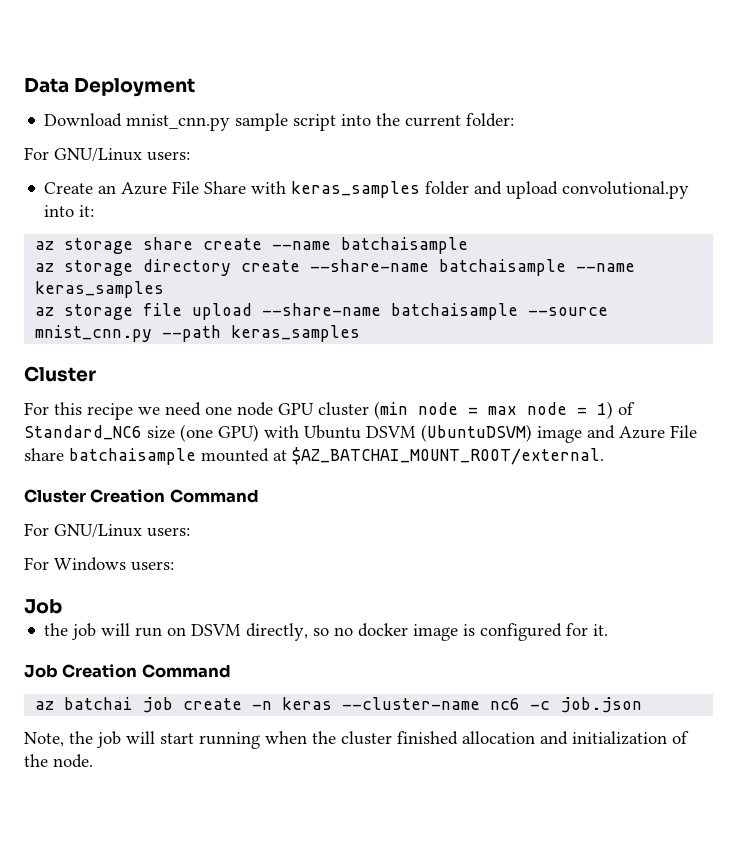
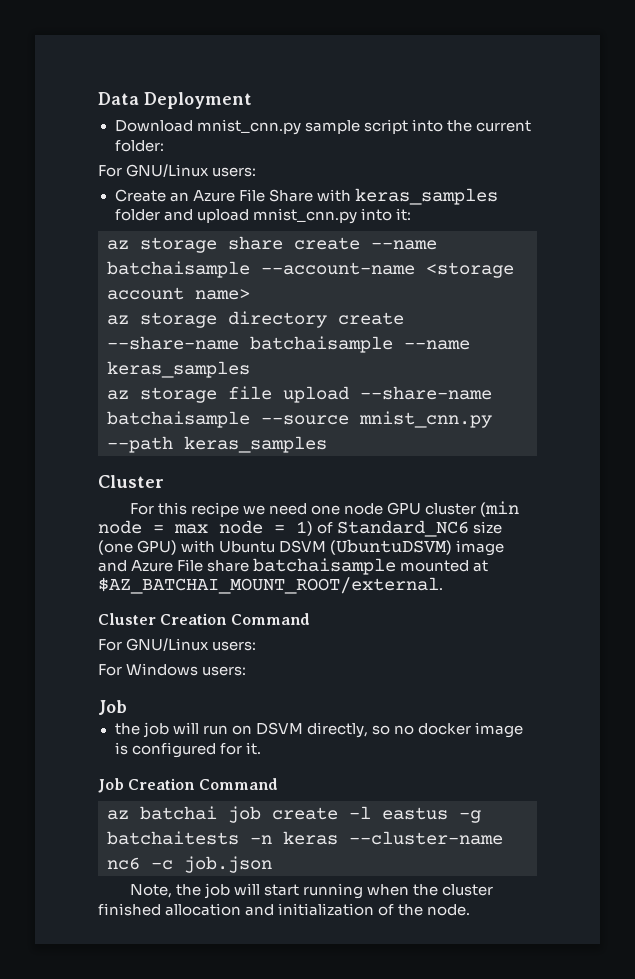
- Create an Azure File Share with keras_samples folder and upload convolutional.py into it:
+ Create an Azure File Share with keras_samples folder and upload mnist_cnn.py into it:
- az storage share create --name batchaisample
+ az storage share create --name batchaisample --account-name <storage account name>
- az batchai job create -n keras --cluster-name nc6 -c job.json
+ az batchai job create -l eastus -g batchaitests -n keras --cluster-name nc6 -c job.json

